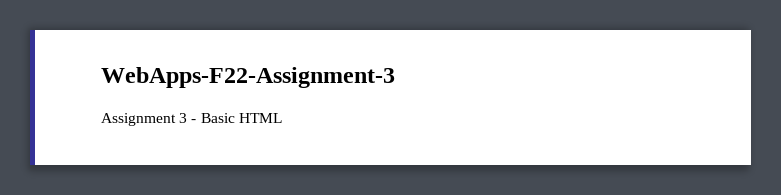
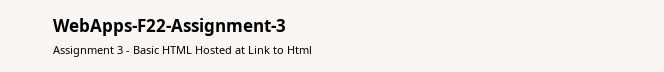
- Assignment 3 - Basic HTML
+ Assignment 3 - Basic HTML Hosted at Link to Html

